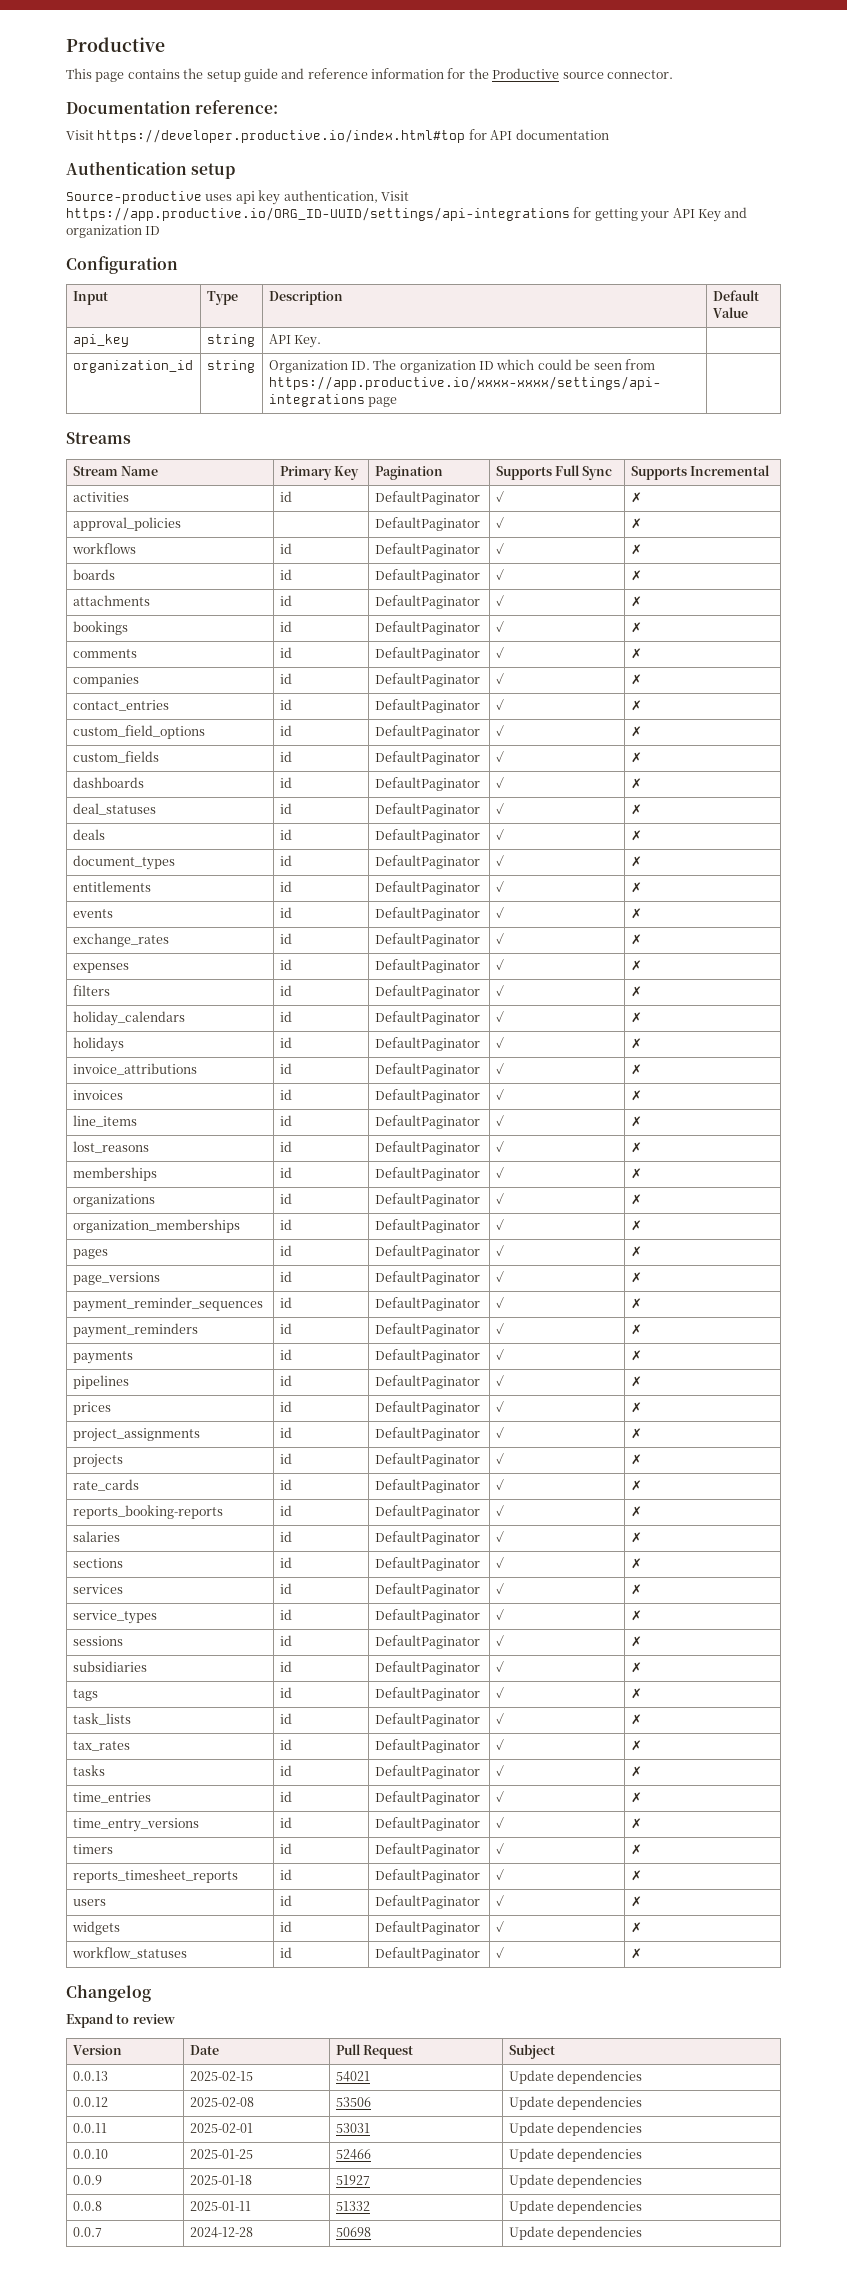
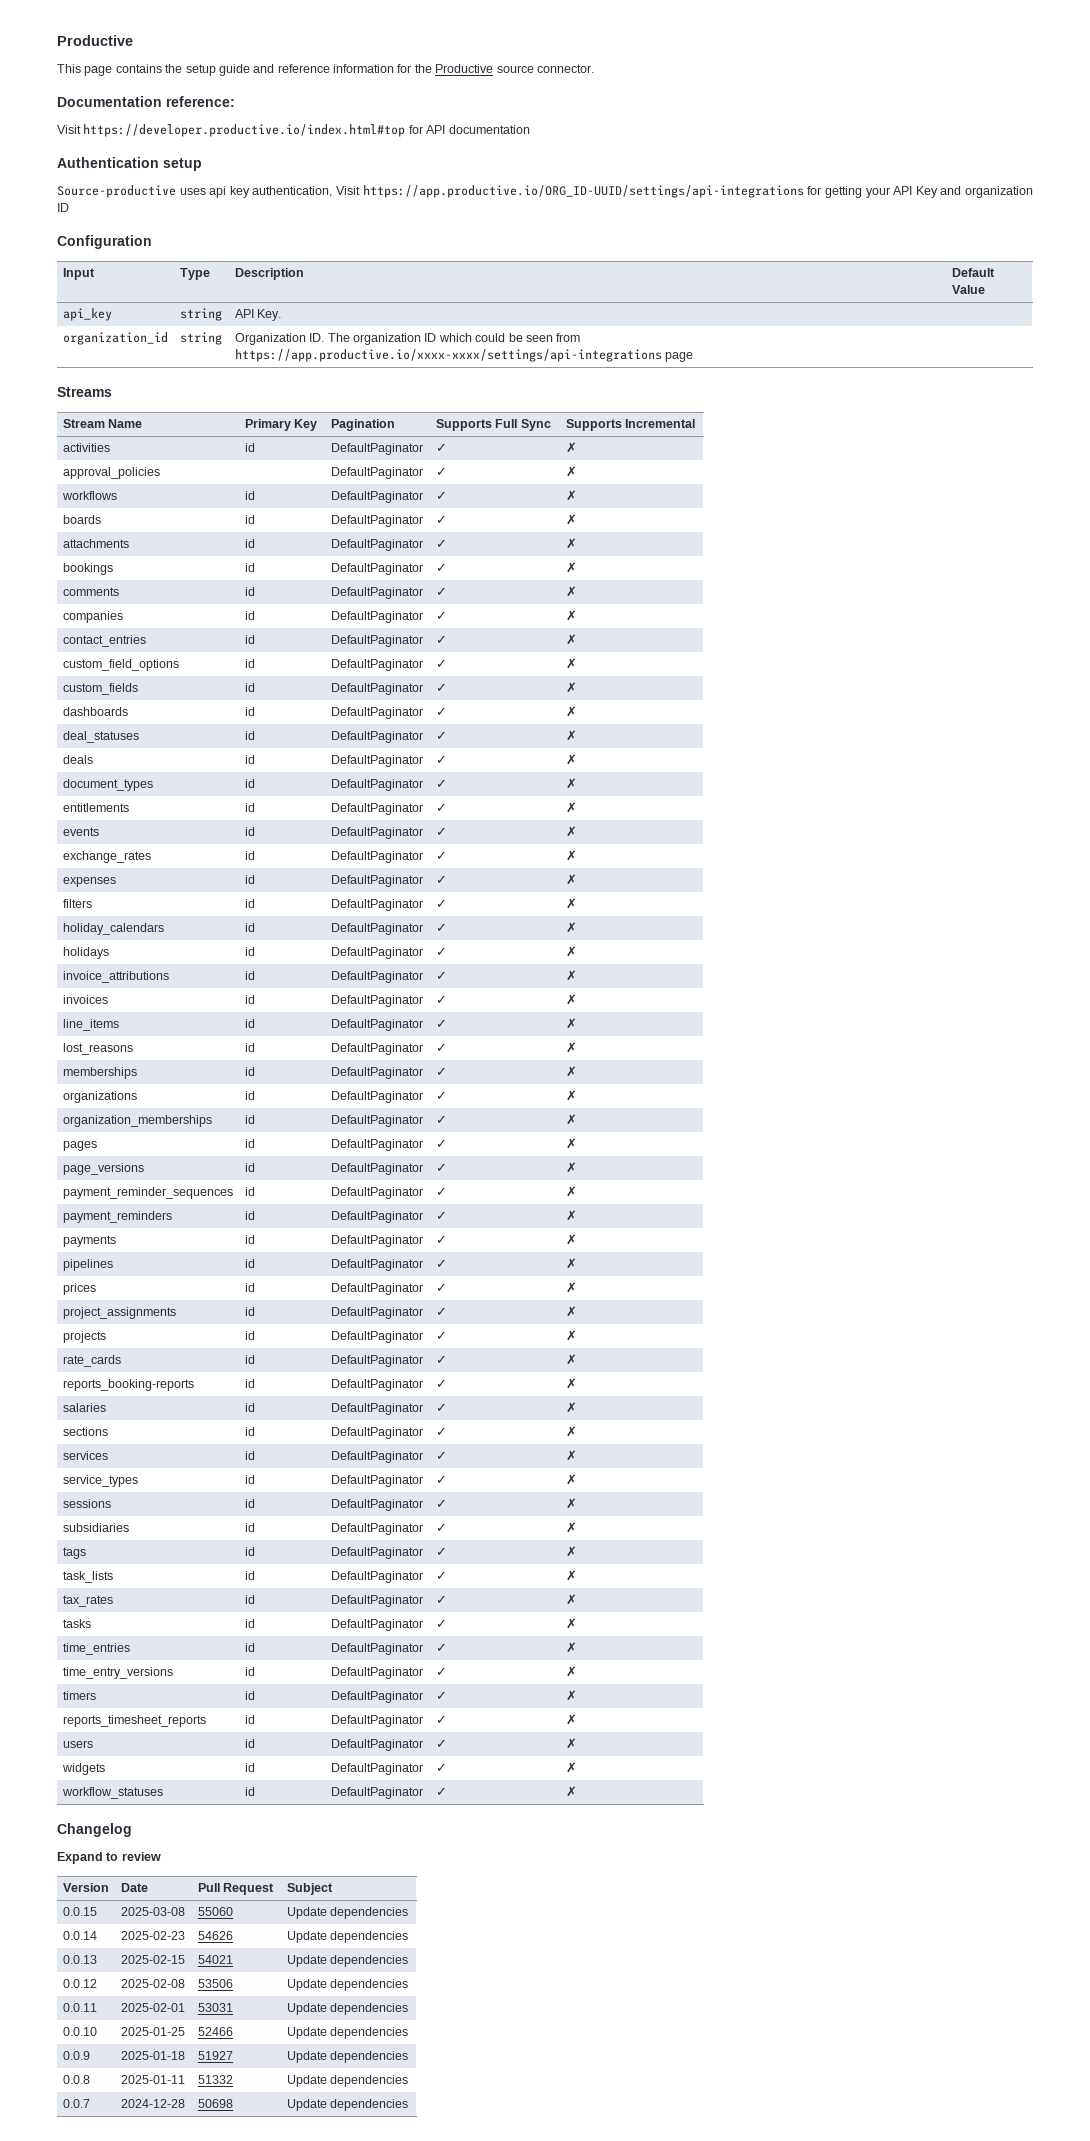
+ 0.0.15 | 2025-03-08 | 55060 | Update dependencies
+ 0.0.14 | 2025-02-23 | 54626 | Update dependencies

